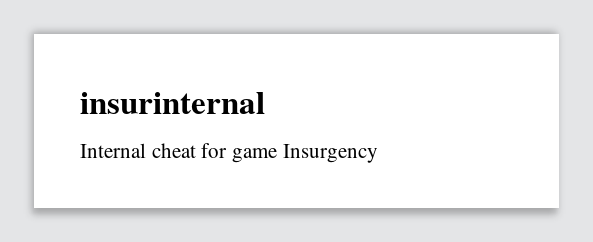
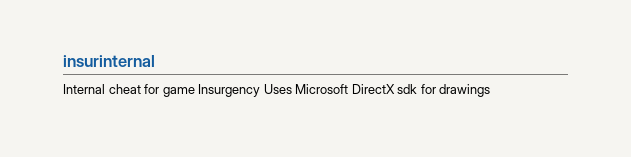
- Internal cheat for game Insurgency
+ Internal cheat for game Insurgency Uses Microsoft DirectX sdk for drawings

